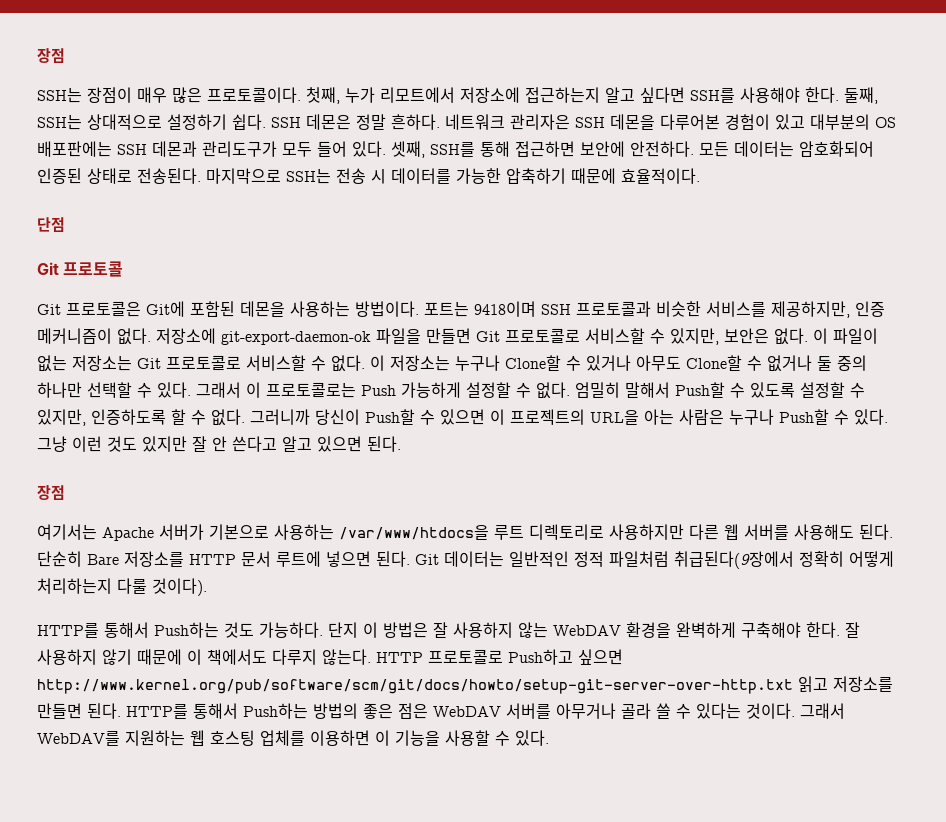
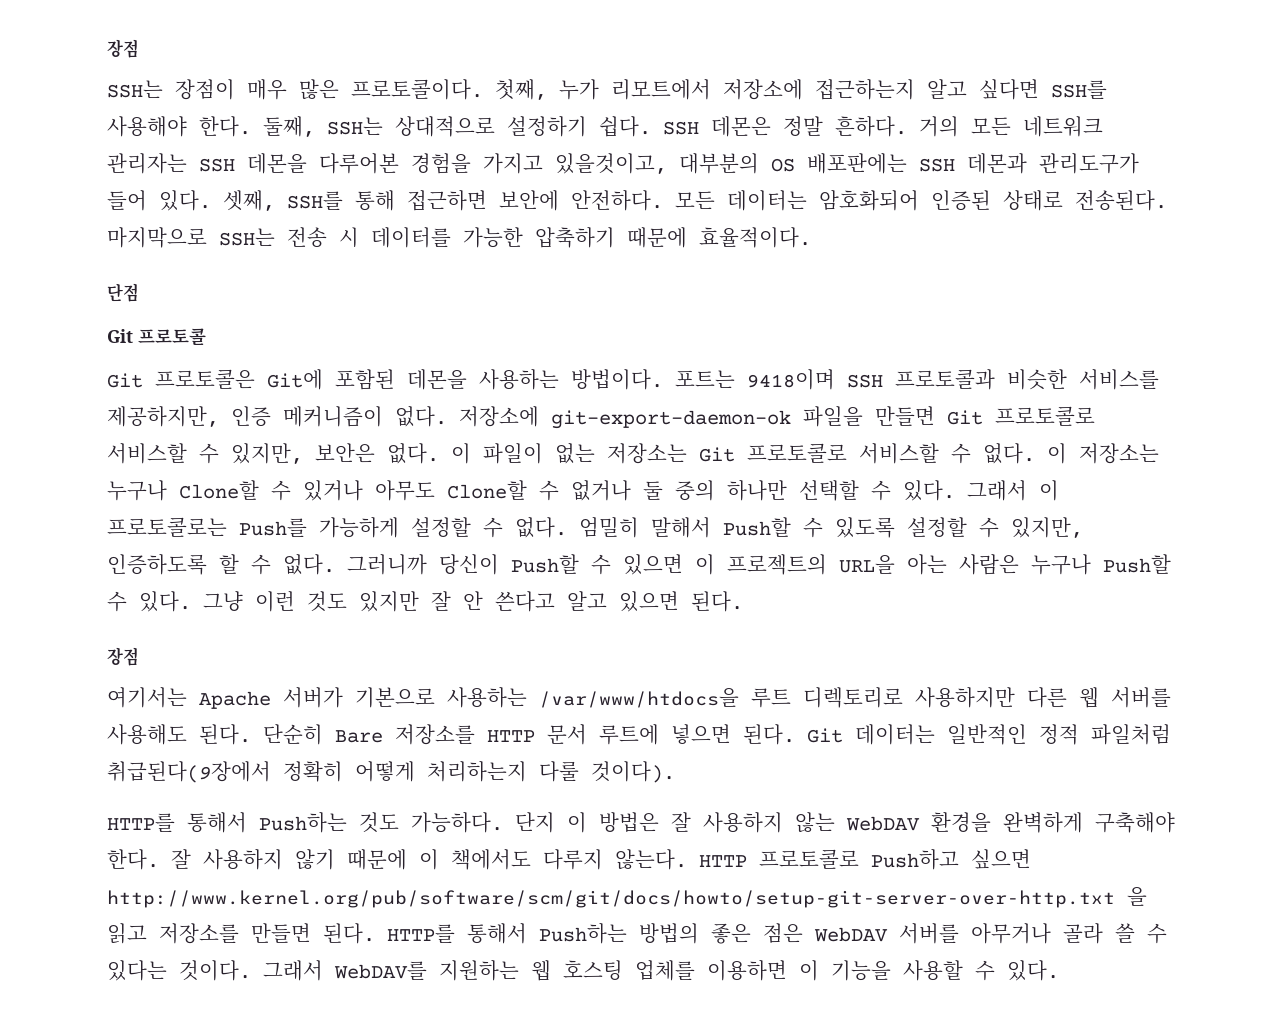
- 네트워크 관리자은 SSH 데몬을 다루어본 경험이 있고 대부분의 OS 배포판에는 SSH 데몬과 관리도구가 모두 들어 있다.
+ 거의 모든 네트워크 관리자는 SSH 데몬을 다루어본 경험을 가지고 있을것이고, 대부분의 OS 배포판에는 SSH 데몬과 관리도구가 들어 있다.
- 그래서 이 프로토콜로는 Push 가능하게 설정할 수 없다.
+ 그래서 이 프로토콜로는 Push를 가능하게 설정할 수 없다.
- HTTP 프로토콜로 Push하고 싶으면 http://www.kernel.org/pub/software/scm/git/docs/howto/setup-git-server-over-http.txt 읽고 저장소를 만들면 된다.
+ HTTP 프로토콜로 Push하고 싶으면 http://www.kernel.org/pub/software/scm/git/docs/howto/setup-git-server-over-http.txt 을 읽고 저장소를 만들면 된다.

